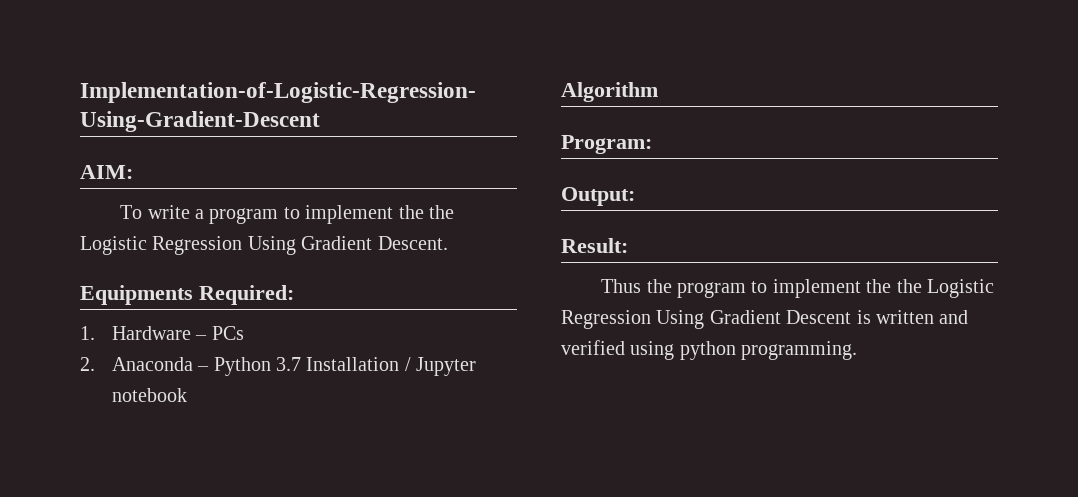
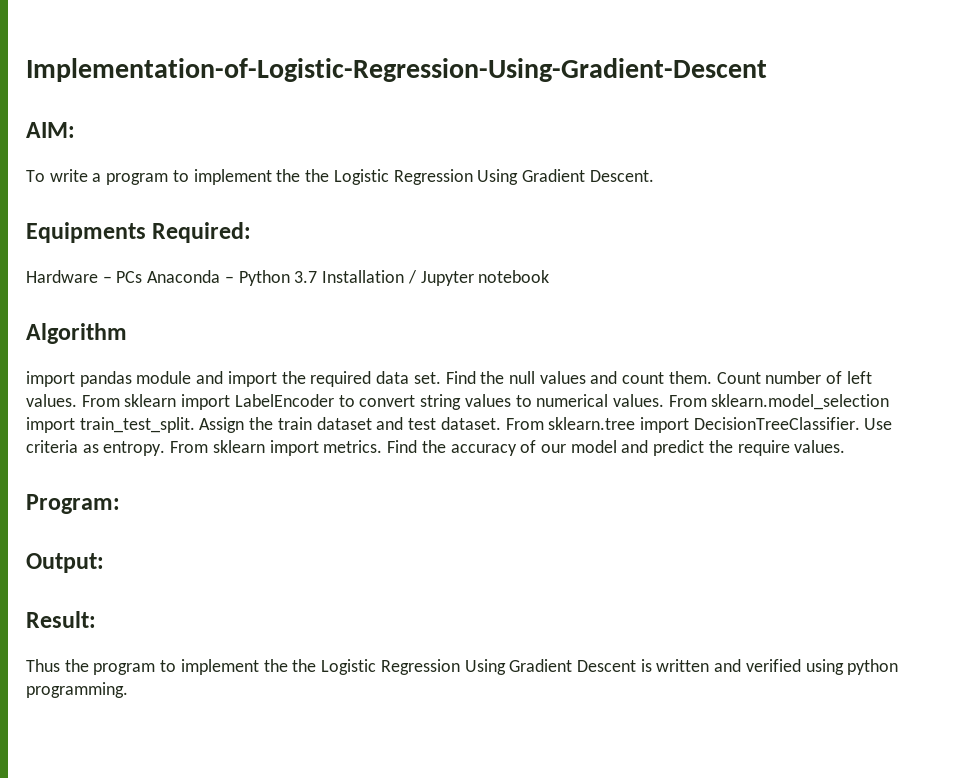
- 1. Hardware – PCs
- 2. Anaconda – Python 3.7 Installation / Jupyter notebook
+ Hardware – PCs Anaconda – Python 3.7 Installation / Jupyter notebook
+ import pandas module and import the required data set. Find the null values and count them. Count number of left values. From sklearn import LabelEncoder to convert string values to numerical values. From sklearn.model_selection import train_test_split. Assign the train dataset and test dataset. From sklearn.tree import DecisionTreeClassifier. Use criteria as entropy. From sklearn import metrics. Find the accuracy of our model and predict the require values.

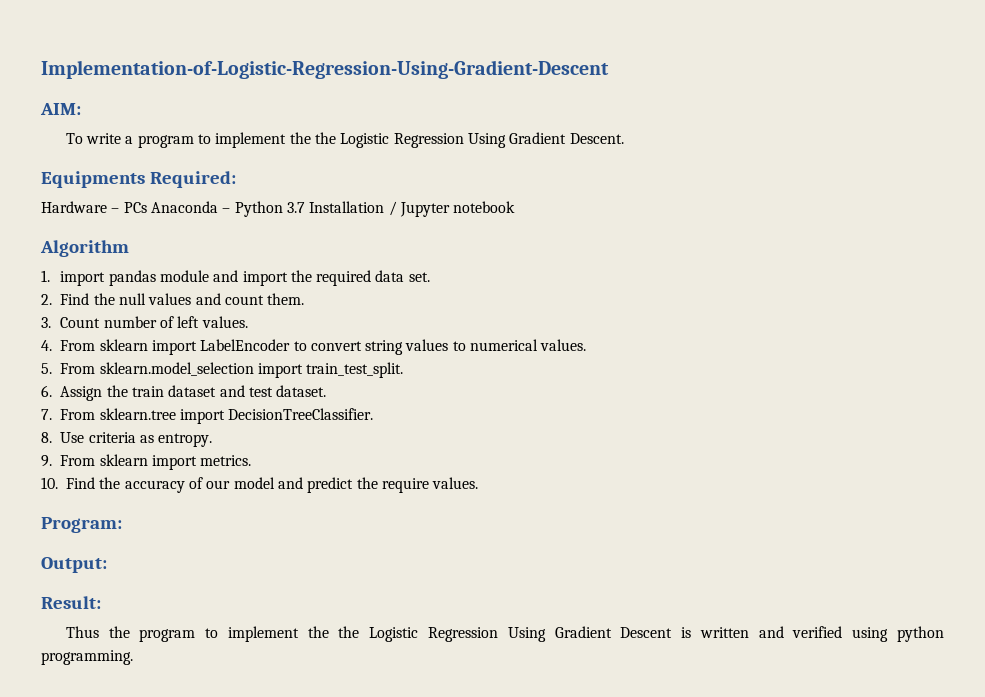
- import pandas module and import the required data set. Find the null values and count them. Count number of left values. From sklearn import LabelEncoder to convert string values to numerical values. From sklearn.model_selection import train_test_split. Assign the train dataset and test dataset. From sklearn.tree import DecisionTreeClassifier. Use criteria as entropy. From sklearn import metrics. Find the accuracy of our model and predict the require values.
+ 1. import pandas module and import the required data set.
+ 2. Find the null values and count them.
+ 3. Count number of left values.
+ 4. From sklearn import LabelEncoder to convert string values to numerical values.
+ 5. From sklearn.model_selection import train_test_split.
+ 6. Assign the train dataset and test dataset.
+ 7. From sklearn.tree import DecisionTreeClassifier.
+ 8. Use criteria as entropy.
+ 9. From sklearn import metrics.
+ 10. Find the accuracy of our model and predict the require values.

